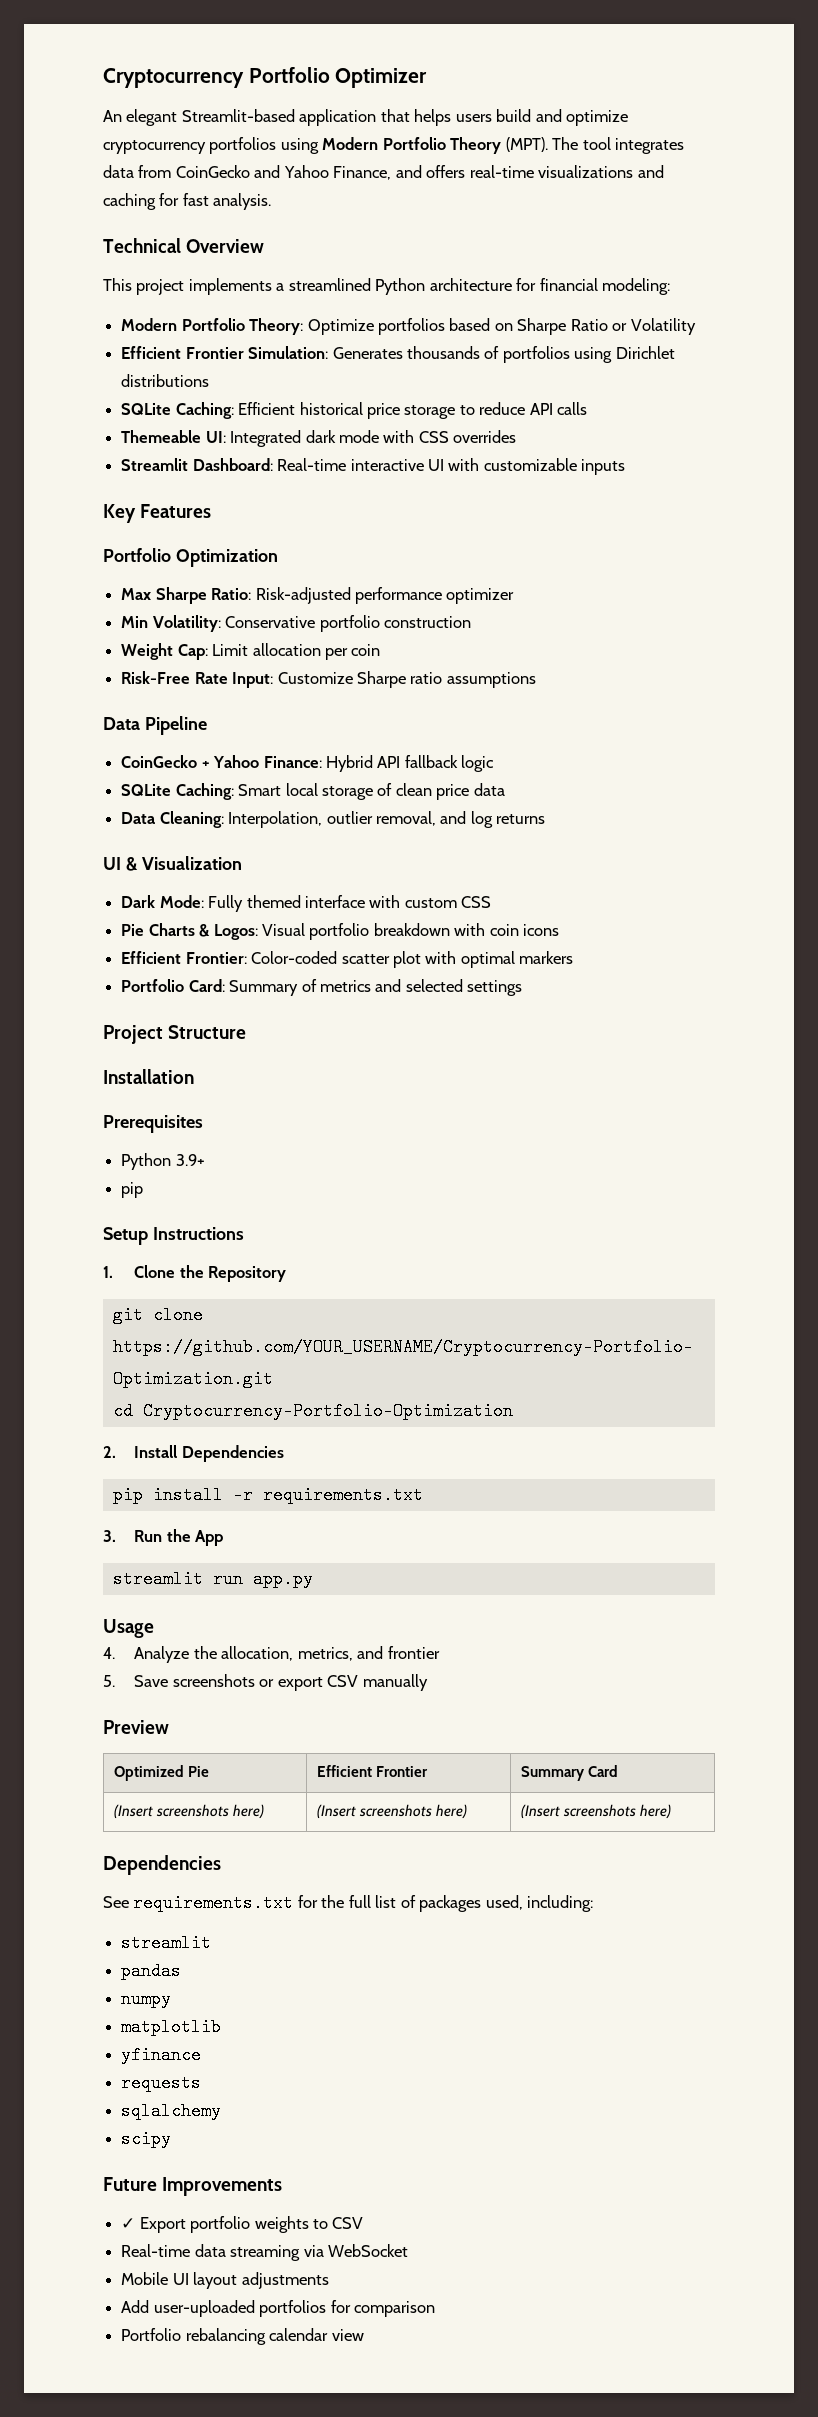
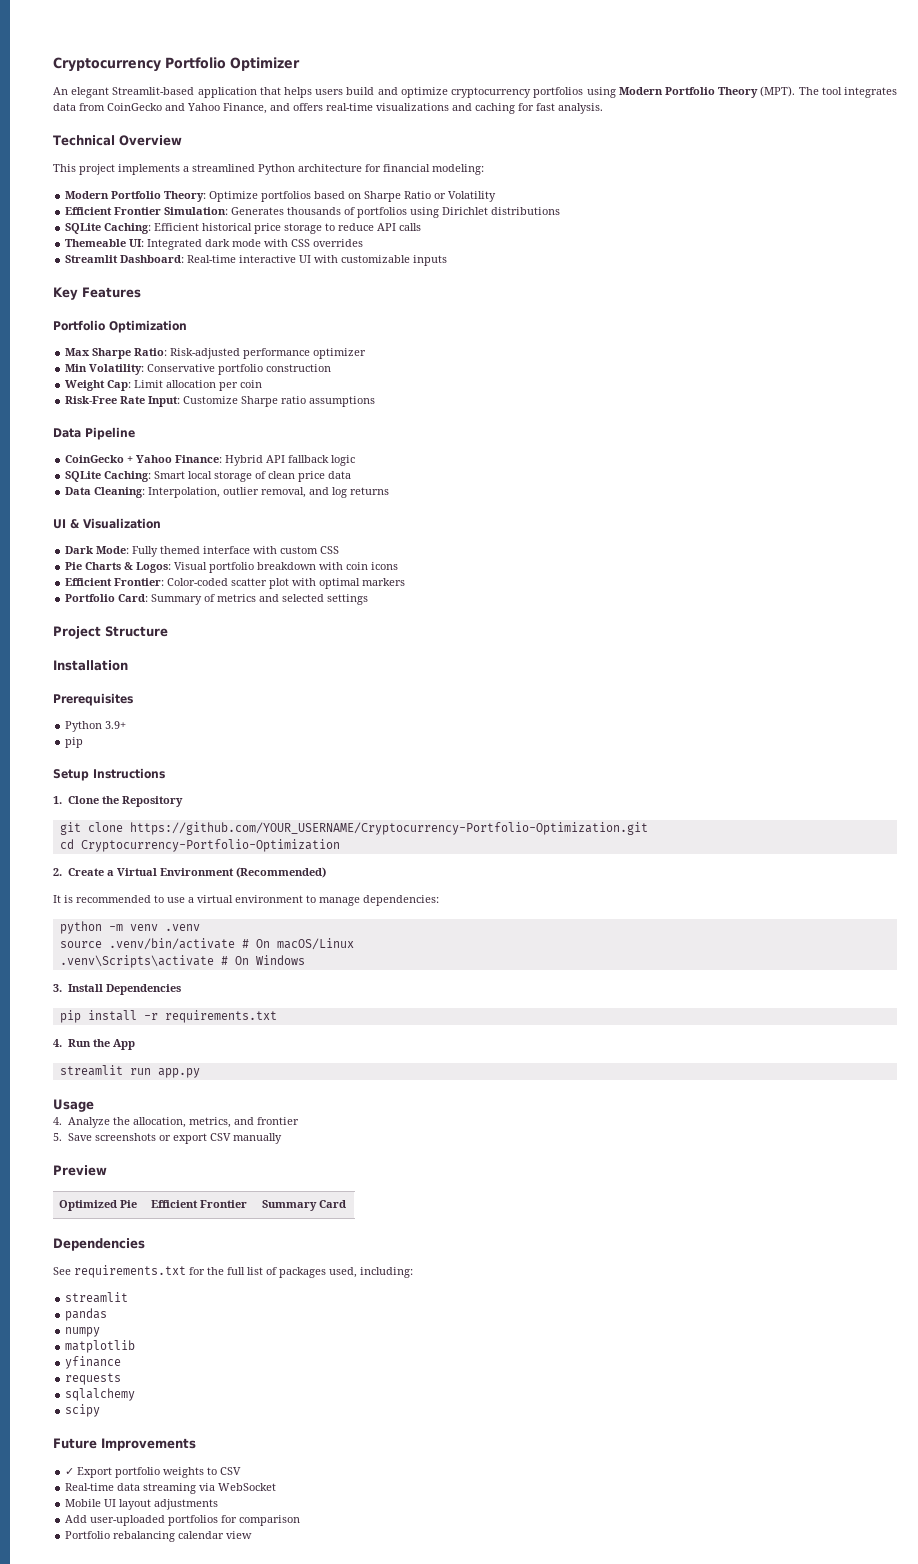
- 2. Install Dependencies
+ 2. Create a Virtual Environment (Recommended)
+ It is recommended to use a virtual environment to manage dependencies:
+ python -m venv .venv
+ source .venv/bin/activate # On macOS/Linux
+ .venv\Scripts\activate # On Windows
+ 3. Install Dependencies
- 3. Run the App
+ 4. Run the App
- (Insert screenshots here) | (Insert screenshots here) | (Insert screenshots here)

